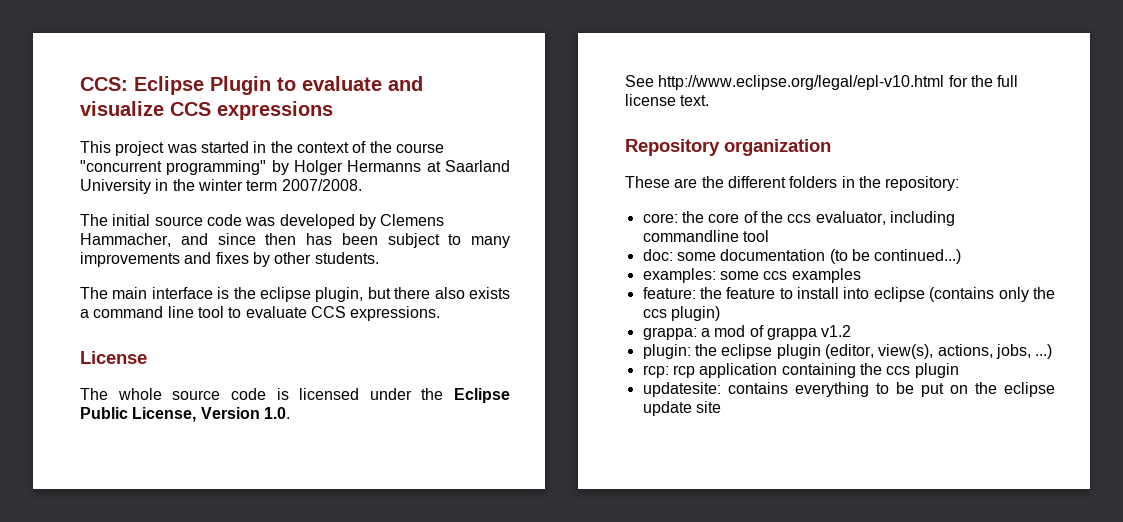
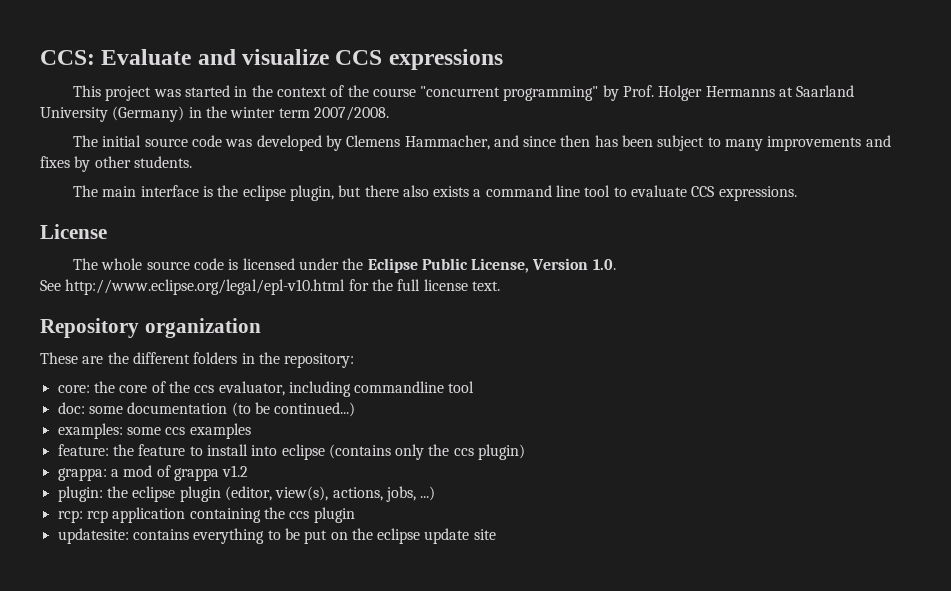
- CCS: Eclipse Plugin to evaluate and visualize CCS expressions
+ CCS: Evaluate and visualize CCS expressions
- This project was started in the context of the course "concurrent programming" by Holger Hermanns at Saarland University in the winter term 2007/2008.
+ This project was started in the context of the course "concurrent programming" by Prof. Holger Hermanns at Saarland University (Germany) in the winter term 2007/2008.

